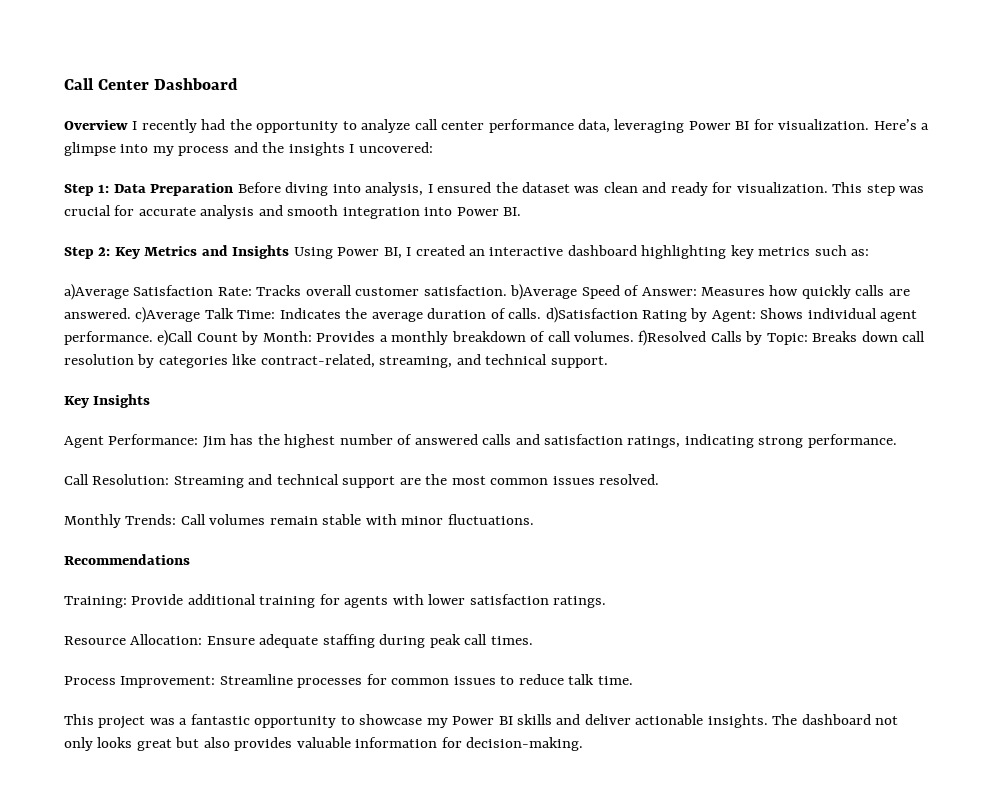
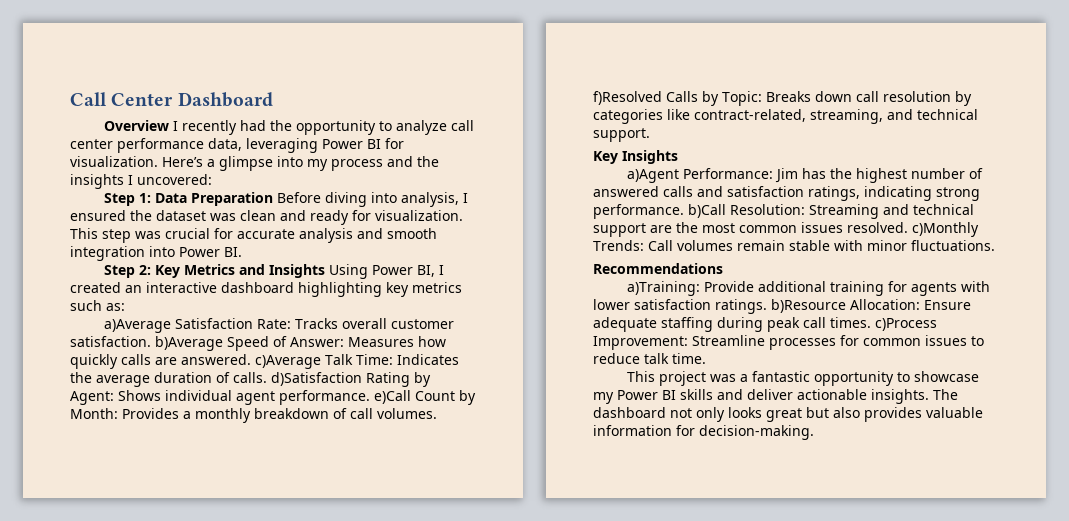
- Agent Performance: Jim has the highest number of answered calls and satisfaction ratings, indicating strong performance.
- Call Resolution: Streaming and technical support are the most common issues resolved.
- Monthly Trends: Call volumes remain stable with minor fluctuations.
+ a)Agent Performance: Jim has the highest number of answered calls and satisfaction ratings, indicating strong performance. b)Call Resolution: Streaming and technical support are the most common issues resolved. c)Monthly Trends: Call volumes remain stable with minor fluctuations.
- Training: Provide additional training for agents with lower satisfaction ratings.
- Resource Allocation: Ensure adequate staffing during peak call times.
- Process Improvement: Streamline processes for common issues to reduce talk time.
+ a)Training: Provide additional training for agents with lower satisfaction ratings. b)Resource Allocation: Ensure adequate staffing during peak call times. c)Process Improvement: Streamline processes for common issues to reduce talk time.

